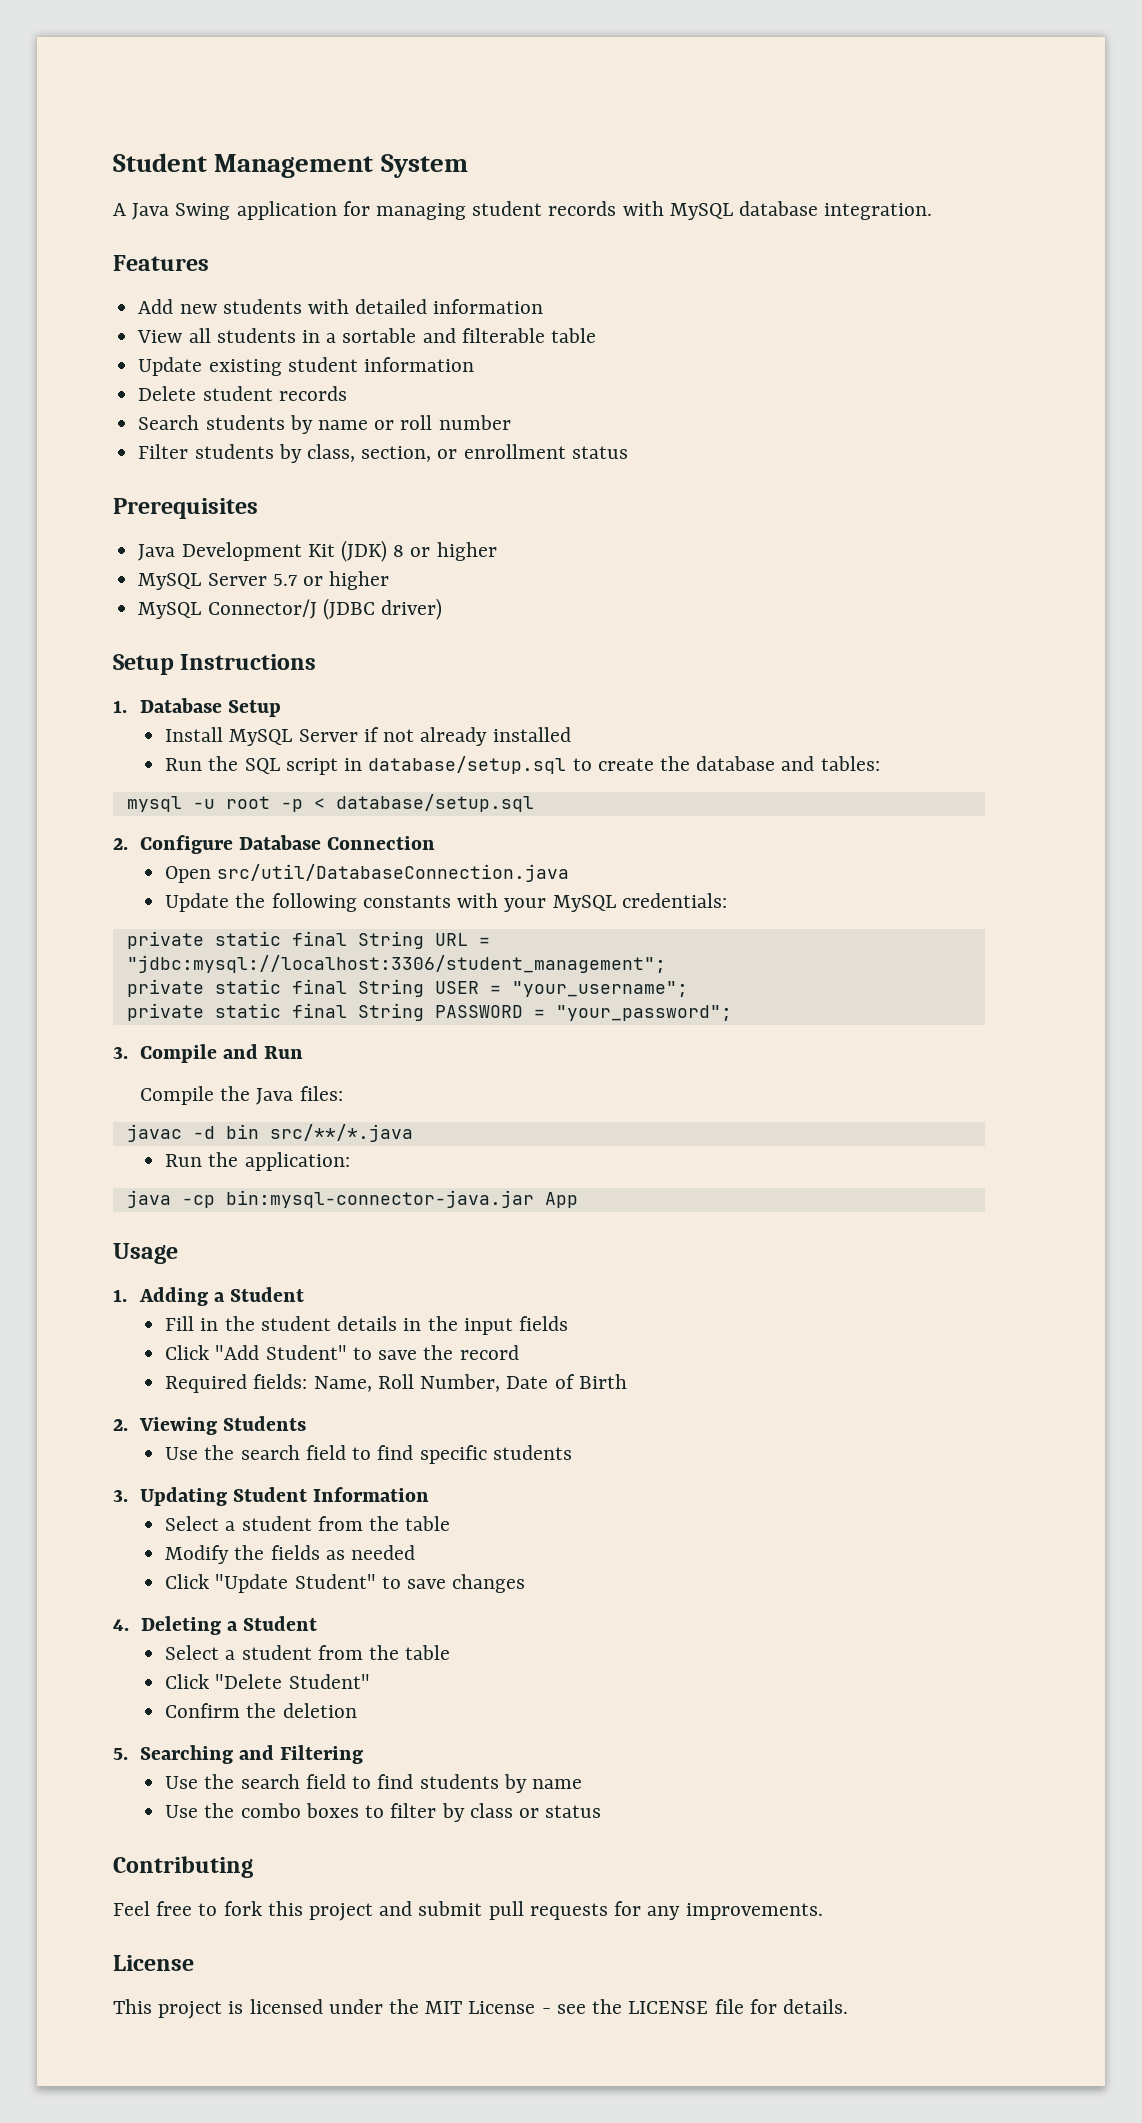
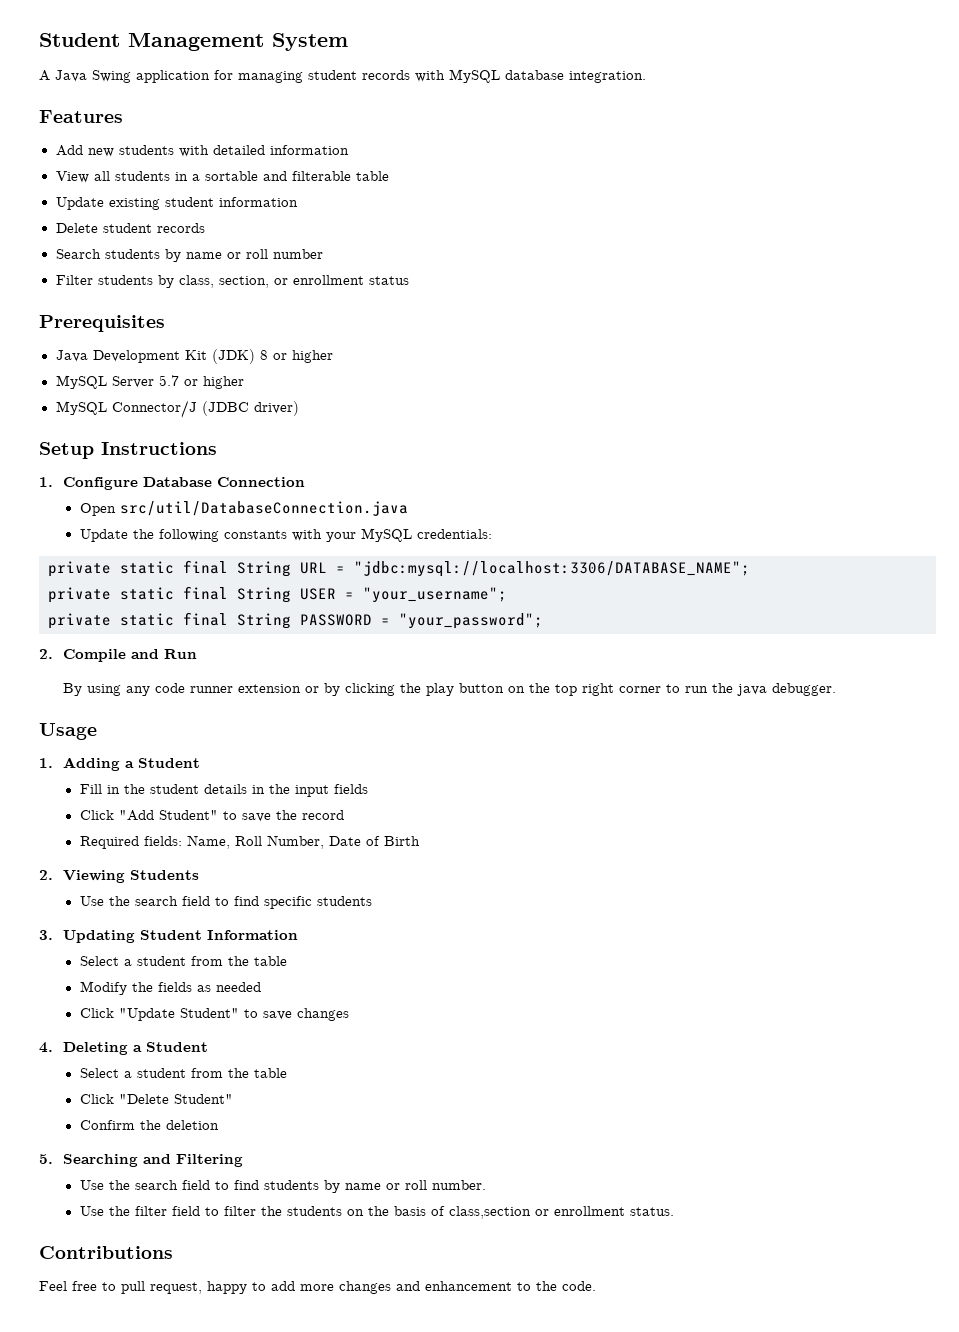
- 1. Database Setup
- Install MySQL Server if not already installed
- Run the SQL script in database/setup.sql to create the database and tables:
- mysql -u root -p < database/setup.sql
- 2. Configure Database Connection
+ 1. Configure Database Connection
- private static final String URL = "jdbc:mysql://localhost:3306/student_management";
+ private static final String URL = "jdbc:mysql://localhost:3306/DATABASE_NAME";
- 3. Compile and Run
+ 2. Compile and Run
- Compile the Java files:
- javac -d bin src/**/*.java
- Run the application:
- java -cp bin:mysql-connector-java.jar App
+ By using any code runner extension or by clicking the play button on the top right corner to run the java debugger.
- Use the search field to find students by name
- Use the combo boxes to filter by class or status
- Contributing
- Feel free to fork this project and submit pull requests for any improvements.
- License
- This project is licensed under the MIT License - see the LICENSE file for details.
+ Use the search field to find students by name or roll number.
+ Use the filter field to filter the students on the basis of class,section or enrollment status.
+ Contributions
+ Feel free to pull request, happy to add more changes and enhancement to the code.

